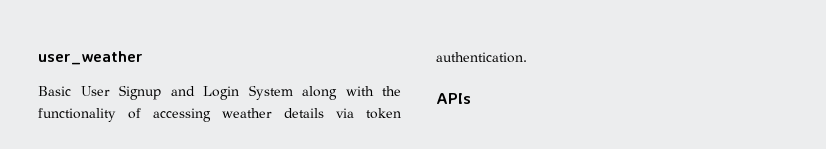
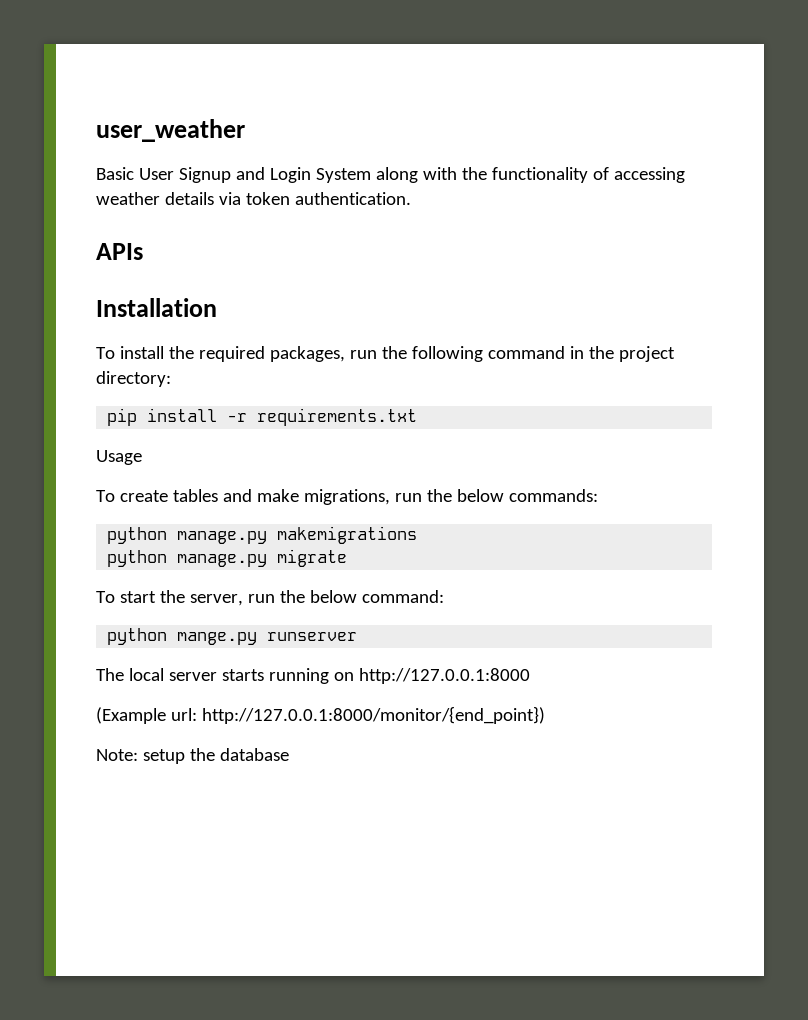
+ Installation
+ To install the required packages, run the following command in the project directory:
+ pip install -r requirements.txt
+ Usage
+ To create tables and make migrations, run the below commands:
+ python manage.py makemigrations
+ python manage.py migrate
+ To start the server, run the below command:
+ python mange.py runserver
+ The local server starts running on http://127.0.0.1:8000
+ (Example url: http://127.0.0.1:8000/monitor/{end_point})
+ Note: setup the database

